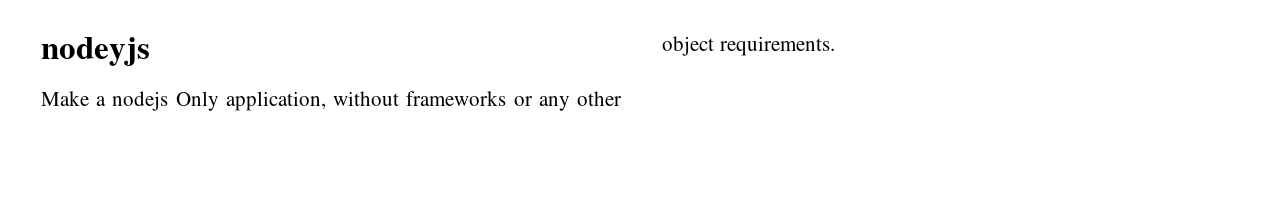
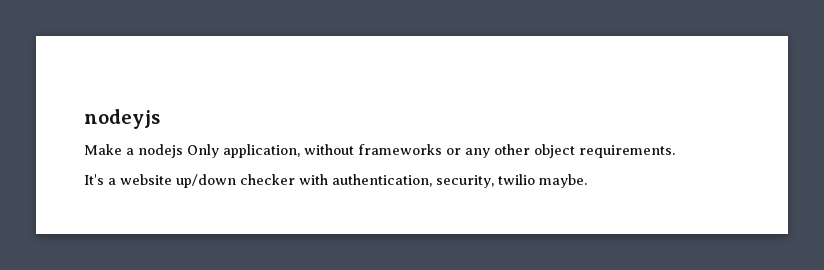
+ It's a website up/down checker with authentication, security, twilio maybe.

